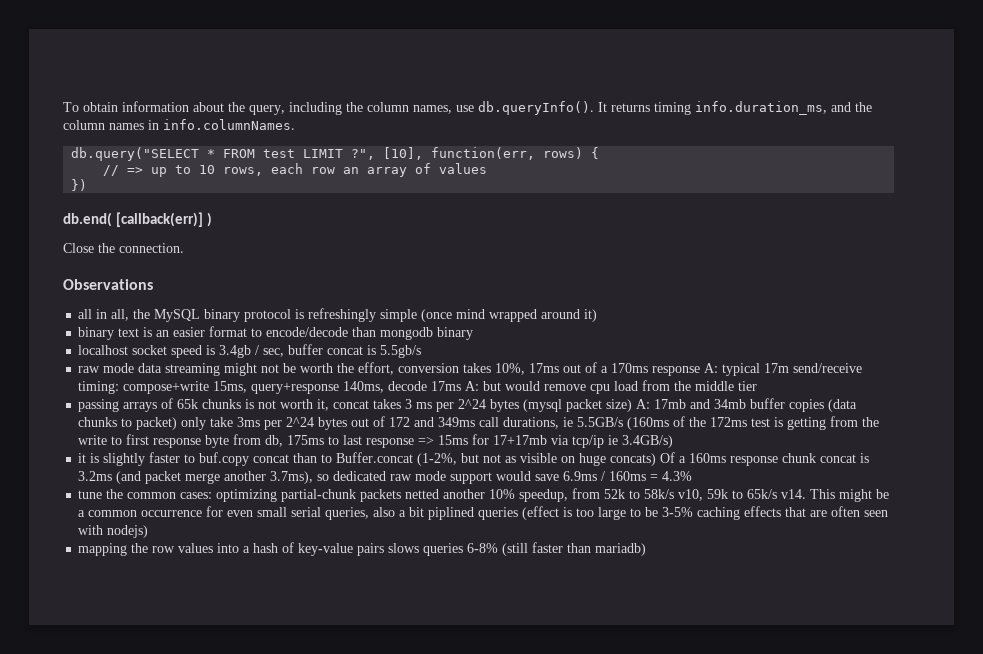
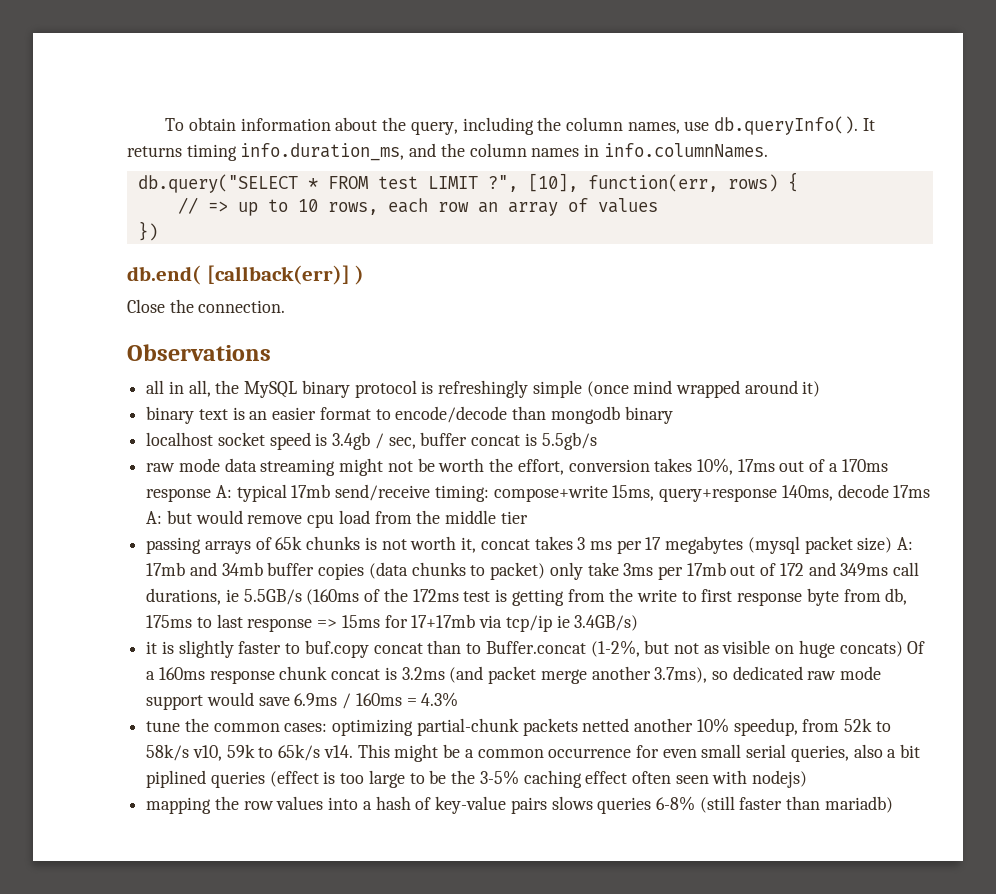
- raw mode data streaming might not be worth the effort, conversion takes 10%, 17ms out of a 170ms response A: typical 17m send/receive timing: compose+write 15ms, query+response 140ms, decode 17ms A: but would remove cpu load from the middle tier
+ raw mode data streaming might not be worth the effort, conversion takes 10%, 17ms out of a 170ms response A: typical 17mb send/receive timing: compose+write 15ms, query+response 140ms, decode 17ms A: but would remove cpu load from the middle tier
- passing arrays of 65k chunks is not worth it, concat takes 3 ms per 2^24 bytes (mysql packet size) A:
+ passing arrays of 65k chunks is not worth it, concat takes 3 ms per 17 megabytes (mysql packet size) A:
- 17mb and 34mb buffer copies (data chunks to packet) only take 3ms per 2^24 bytes out of 172 and 349ms call durations, ie 5.5GB/s (160ms of the 172ms test is getting from the write to first response byte from db, 175ms to last response => 15ms for 17+17mb via tcp/ip ie 3.4GB/s)
+ 17mb and 34mb buffer copies (data chunks to packet) only take 3ms per 17mb out of 172 and 349ms call durations, ie 5.5GB/s (160ms of the 172ms test is getting from the write to first response byte from db, 175ms to last response => 15ms for 17+17mb via tcp/ip ie 3.4GB/s)
- This might be a common occurrence for even small serial queries, also a bit piplined queries (effect is too large to be 3-5% caching effects that are often seen with nodejs)
+ This might be a common occurrence for even small serial queries, also a bit piplined queries (effect is too large to be the 3-5% caching effect often seen with nodejs)

